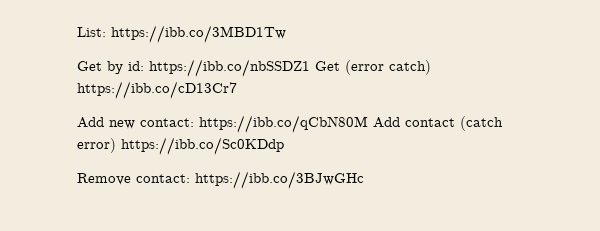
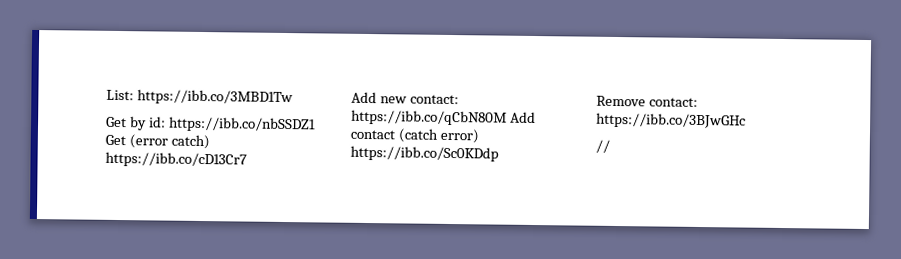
  Remove contact: https://ibb.co/3BJwGHc
+ //

